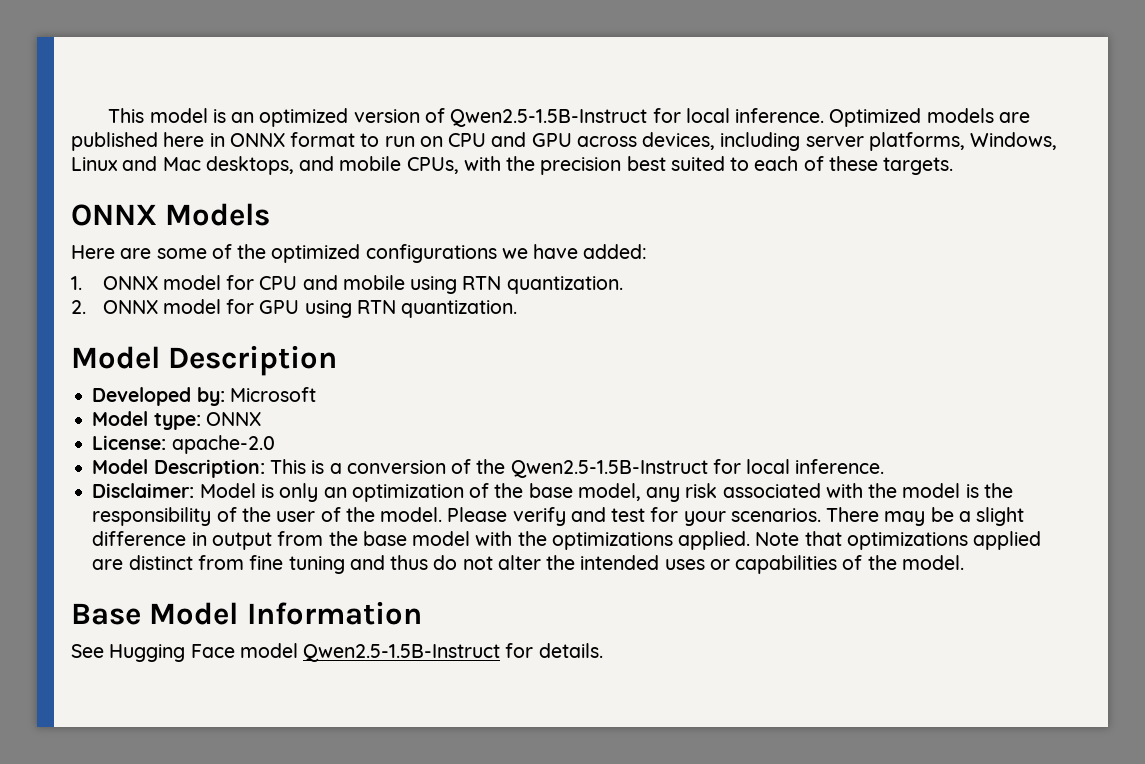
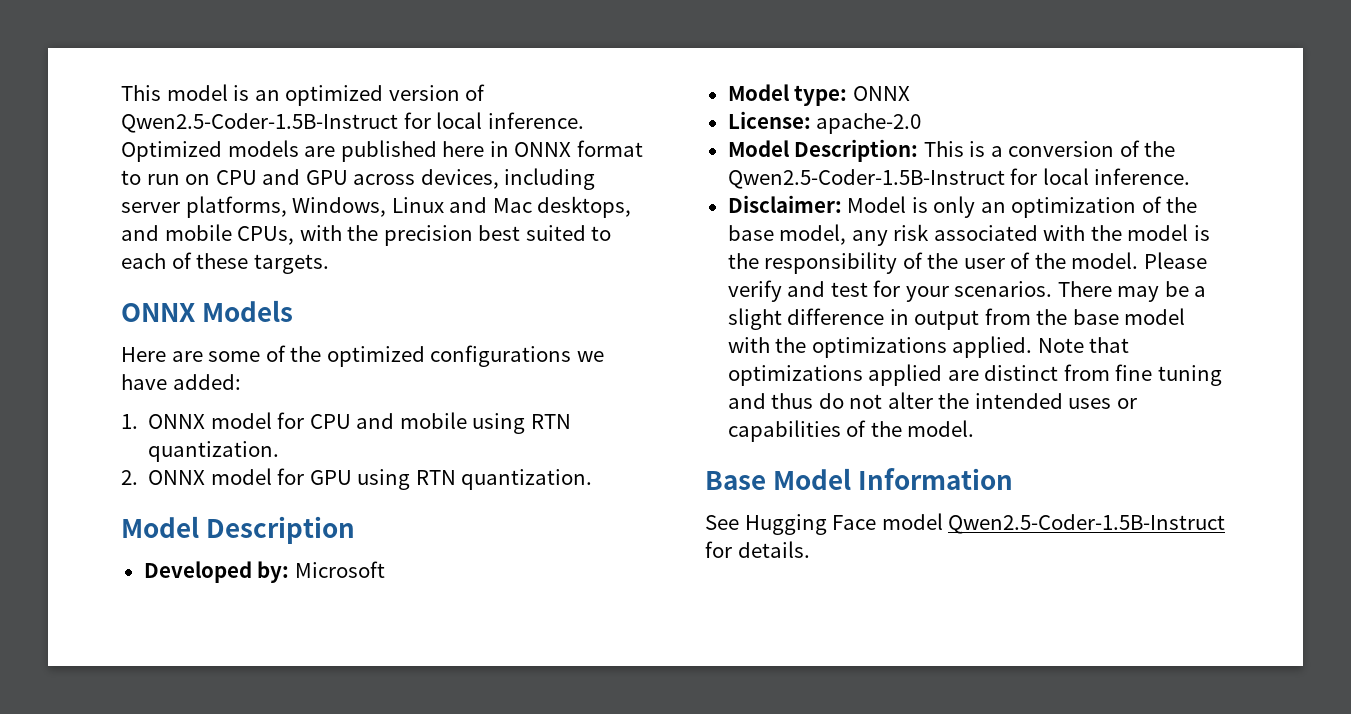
- This model is an optimized version of Qwen2.5-1.5B-Instruct for local inference.
+ This model is an optimized version of Qwen2.5-Coder-1.5B-Instruct for local inference.
- Model Description: This is a conversion of the Qwen2.5-1.5B-Instruct for local inference.
+ Model Description: This is a conversion of the Qwen2.5-Coder-1.5B-Instruct for local inference.
- See Hugging Face model Qwen2.5-1.5B-Instruct for details.
+ See Hugging Face model Qwen2.5-Coder-1.5B-Instruct for details.

